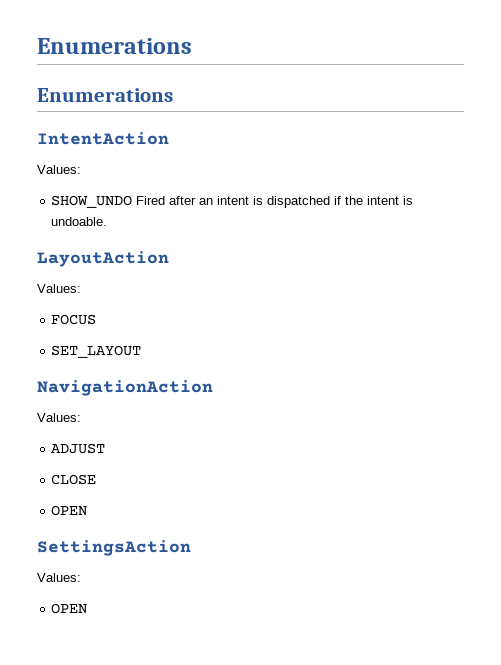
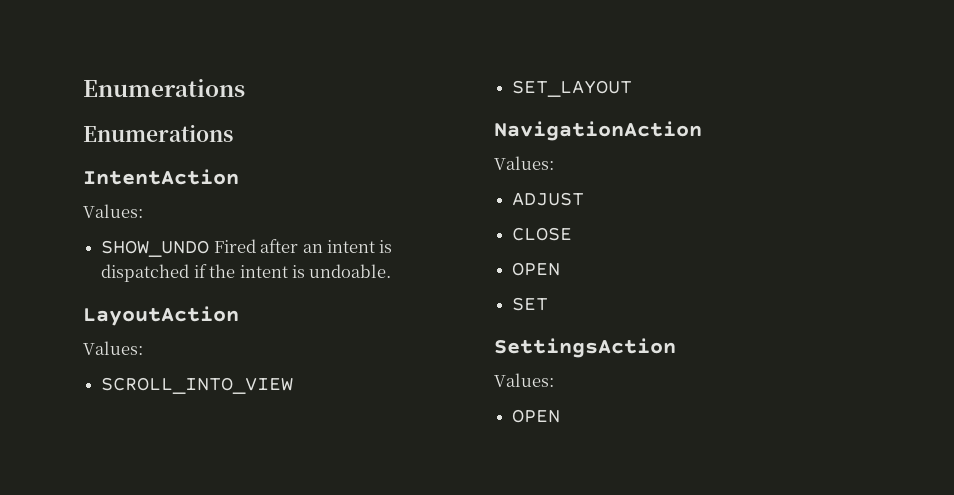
- FOCUS
+ SCROLL_INTO_VIEW
+ SET

